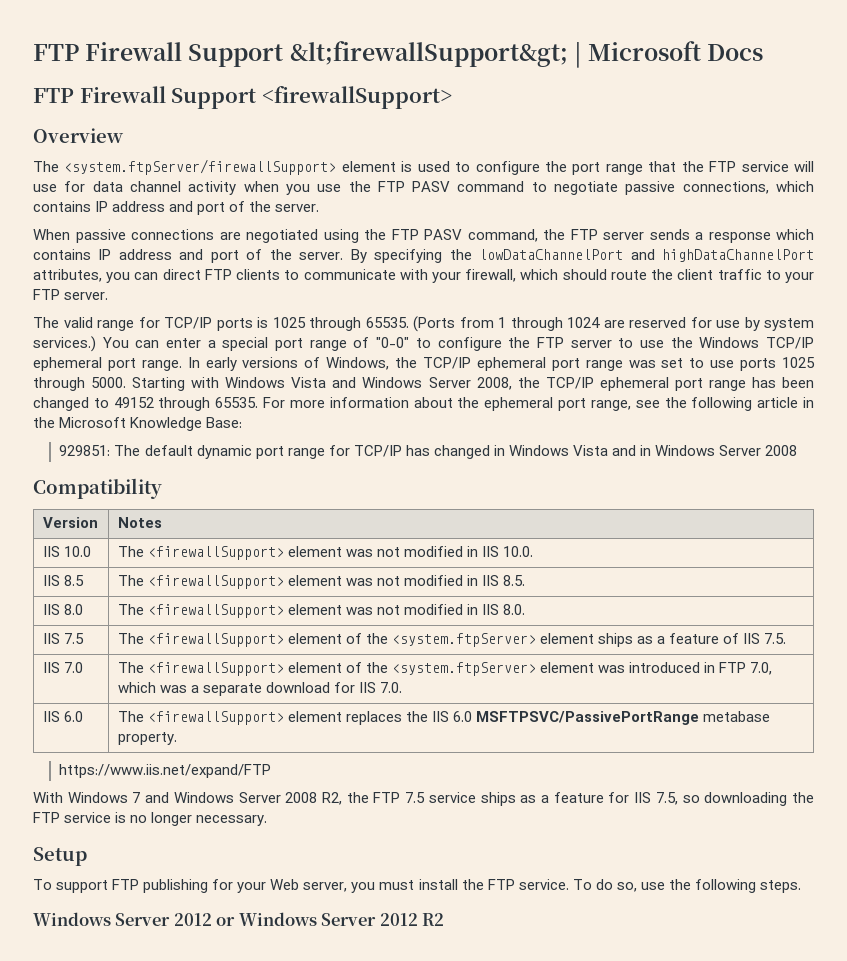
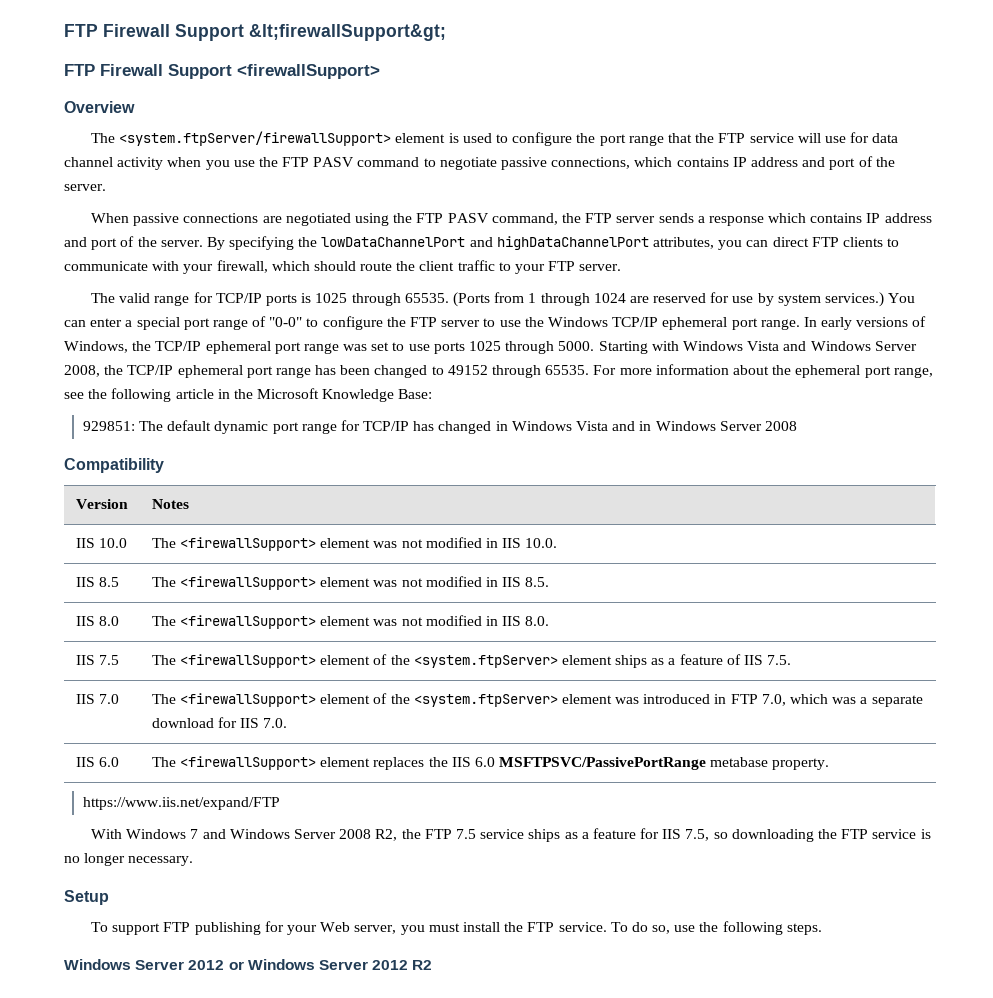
- FTP Firewall Support &lt;firewallSupport&gt; | Microsoft Docs
+ FTP Firewall Support &lt;firewallSupport&gt;

